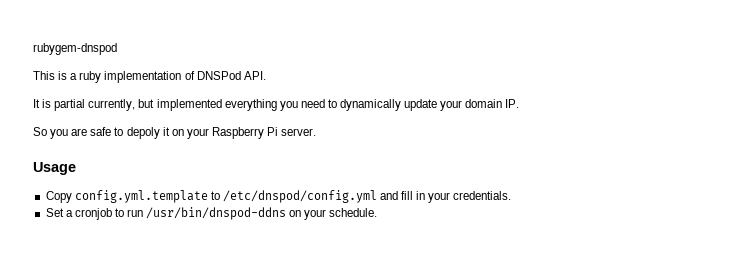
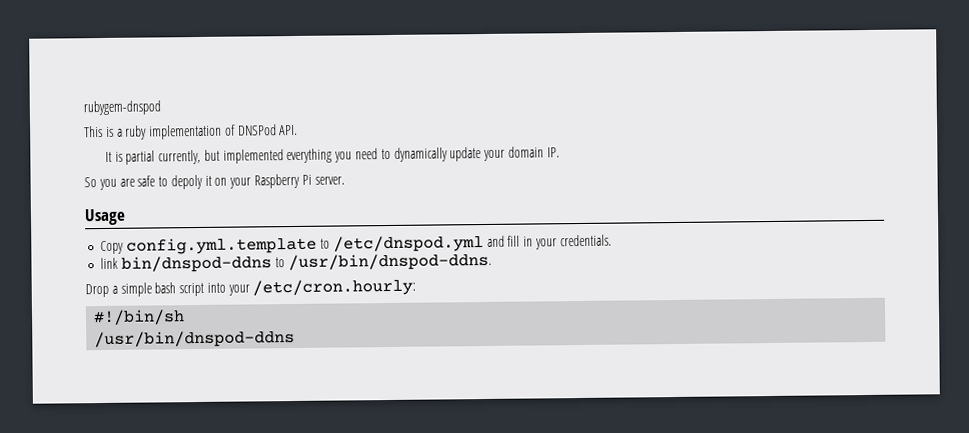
- Copy config.yml.template to /etc/dnspod/config.yml and fill in your credentials.
+ Copy config.yml.template to /etc/dnspod.yml and fill in your credentials.
- Set a cronjob to run /usr/bin/dnspod-ddns on your schedule.
+ link bin/dnspod-ddns to /usr/bin/dnspod-ddns.
+ Drop a simple bash script into your /etc/cron.hourly:
+ #!/bin/sh
+ /usr/bin/dnspod-ddns

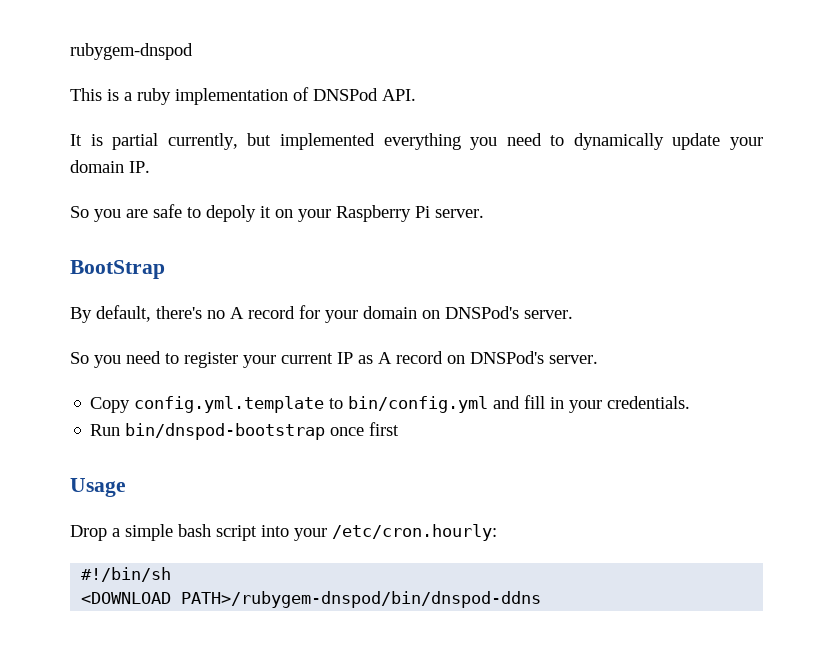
- Usage
+ BootStrap
+ By default, there's no A record for your domain on DNSPod's server.
+ So you need to register your current IP as A record on DNSPod's server.
- Copy config.yml.template to /etc/dnspod.yml and fill in your credentials.
+ Copy config.yml.template to bin/config.yml and fill in your credentials.
- link bin/dnspod-ddns to /usr/bin/dnspod-ddns.
+ Run bin/dnspod-bootstrap once first
+ Usage
- /usr/bin/dnspod-ddns
+ <DOWNLOAD PATH>/rubygem-dnspod/bin/dnspod-ddns

